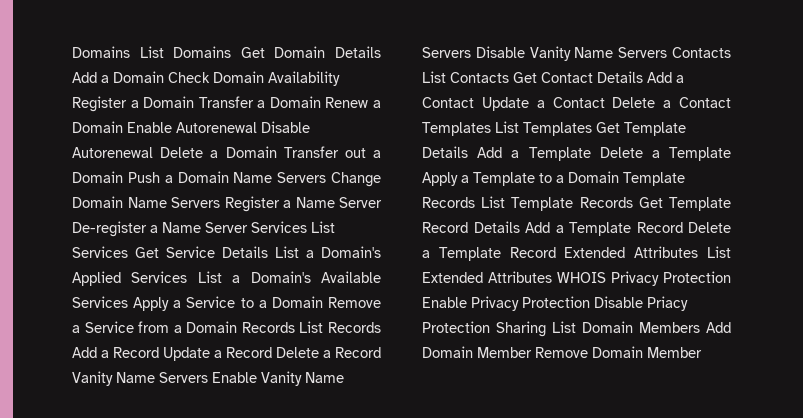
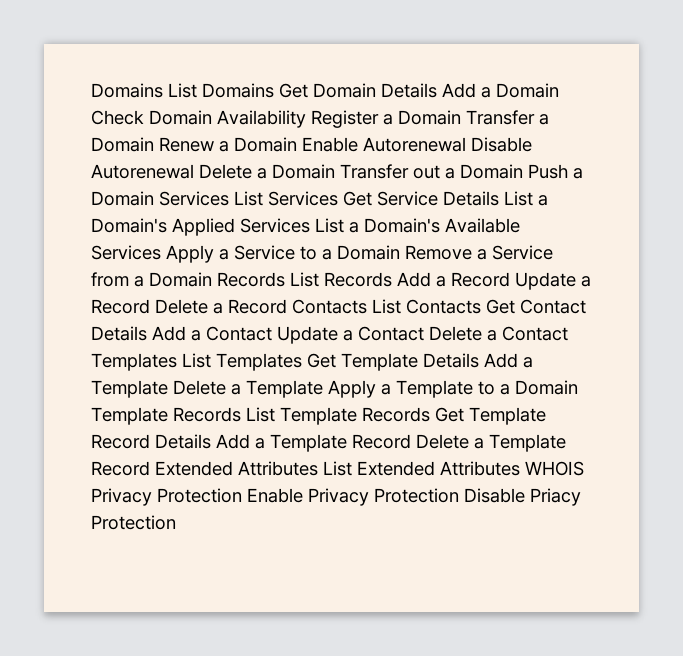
- Domains List Domains Get Domain Details Add a Domain Check Domain Availability Register a Domain Transfer a Domain Renew a Domain Enable Autorenewal Disable Autorenewal Delete a Domain Transfer out a Domain Push a Domain Name Servers Change Domain Name Servers Register a Name Server De-register a Name Server Services List Services Get Service Details List a Domain's Applied Services List a Domain's Available Services Apply a Service to a Domain Remove a Service from a Domain Records List Records Add a Record Update a Record Delete a Record Vanity Name Servers Enable Vanity Name Servers Disable Vanity Name Servers Contacts List Contacts Get Contact Details Add a Contact Update a Contact Delete a Contact Templates List Templates Get Template Details Add a Template Delete a Template Apply a Template to a Domain Template Records List Template Records Get Template Record Details Add a Template Record Delete a Template Record Extended Attributes List Extended Attributes WHOIS Privacy Protection Enable Privacy Protection Disable Priacy Protection Sharing List Domain Members Add Domain Member Remove Domain Member
+ Domains List Domains Get Domain Details Add a Domain Check Domain Availability Register a Domain Transfer a Domain Renew a Domain Enable Autorenewal Disable Autorenewal Delete a Domain Transfer out a Domain Push a Domain Services List Services Get Service Details List a Domain's Applied Services List a Domain's Available Services Apply a Service to a Domain Remove a Service from a Domain Records List Records Add a Record Update a Record Delete a Record Contacts List Contacts Get Contact Details Add a Contact Update a Contact Delete a Contact Templates List Templates Get Template Details Add a Template Delete a Template Apply a Template to a Domain Template Records List Template Records Get Template Record Details Add a Template Record Delete a Template Record Extended Attributes List Extended Attributes WHOIS Privacy Protection Enable Privacy Protection Disable Priacy Protection

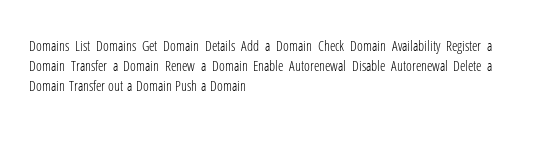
- Domains List Domains Get Domain Details Add a Domain Check Domain Availability Register a Domain Transfer a Domain Renew a Domain Enable Autorenewal Disable Autorenewal Delete a Domain Transfer out a Domain Push a Domain Services List Services Get Service Details List a Domain's Applied Services List a Domain's Available Services Apply a Service to a Domain Remove a Service from a Domain Records List Records Add a Record Update a Record Delete a Record Contacts List Contacts Get Contact Details Add a Contact Update a Contact Delete a Contact Templates List Templates Get Template Details Add a Template Delete a Template Apply a Template to a Domain Template Records List Template Records Get Template Record Details Add a Template Record Delete a Template Record Extended Attributes List Extended Attributes WHOIS Privacy Protection Enable Privacy Protection Disable Priacy Protection
+ Domains List Domains Get Domain Details Add a Domain Check Domain Availability Register a Domain Transfer a Domain Renew a Domain Enable Autorenewal Disable Autorenewal Delete a Domain Transfer out a Domain Push a Domain

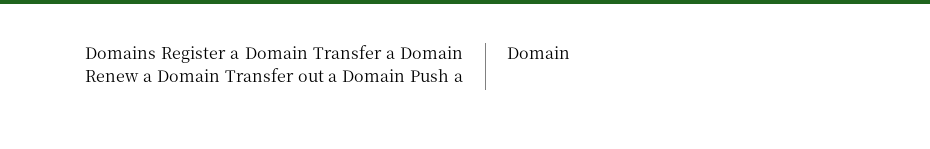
- Domains List Domains Get Domain Details Add a Domain Check Domain Availability Register a Domain Transfer a Domain Renew a Domain Enable Autorenewal Disable Autorenewal Delete a Domain Transfer out a Domain Push a Domain
+ Domains Register a Domain Transfer a Domain Renew a Domain Transfer out a Domain Push a Domain

